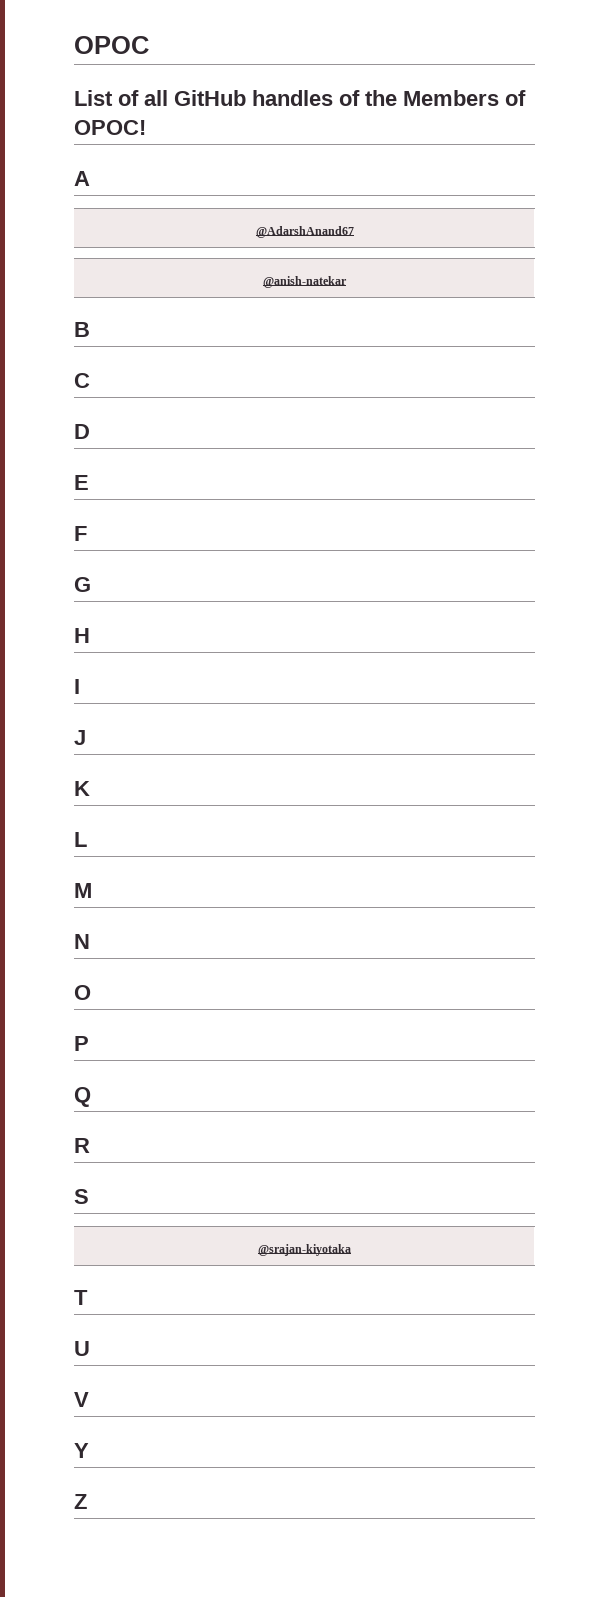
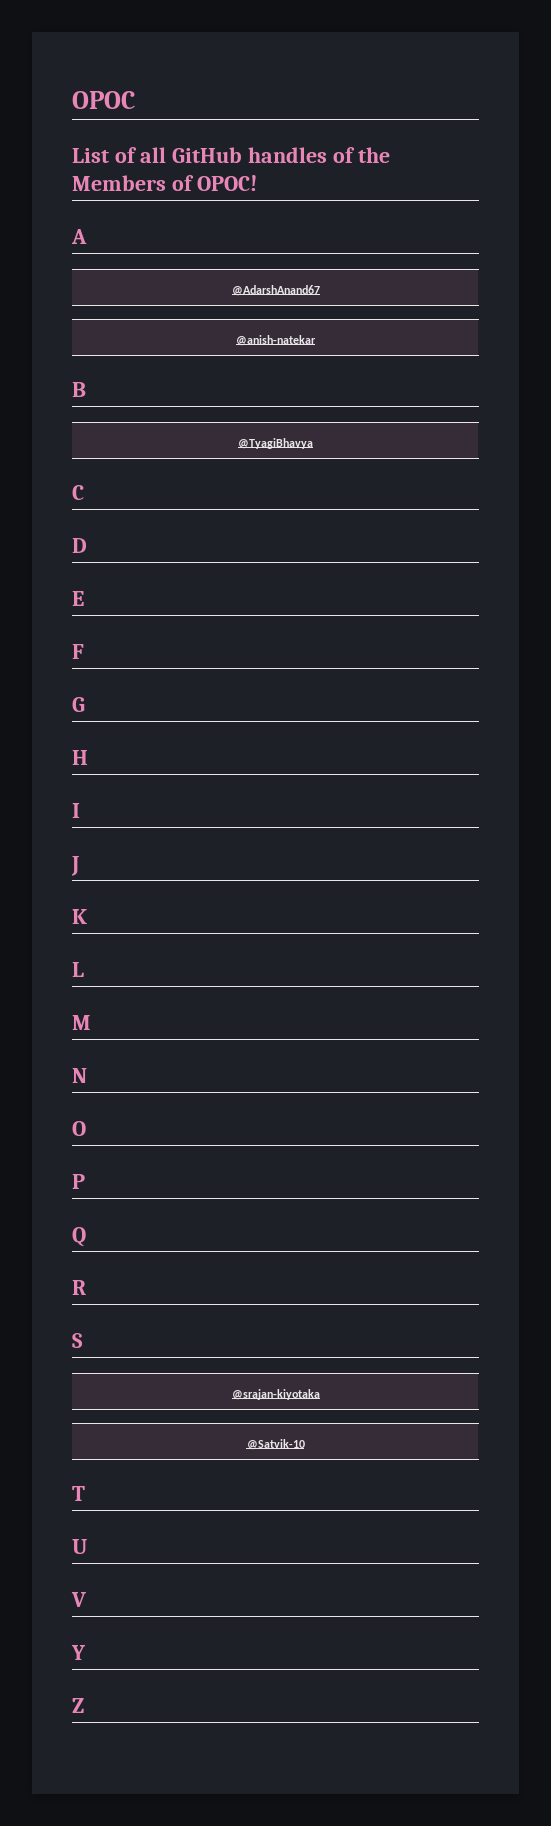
+ @TyagiBhavya
+ @Satvik-10

